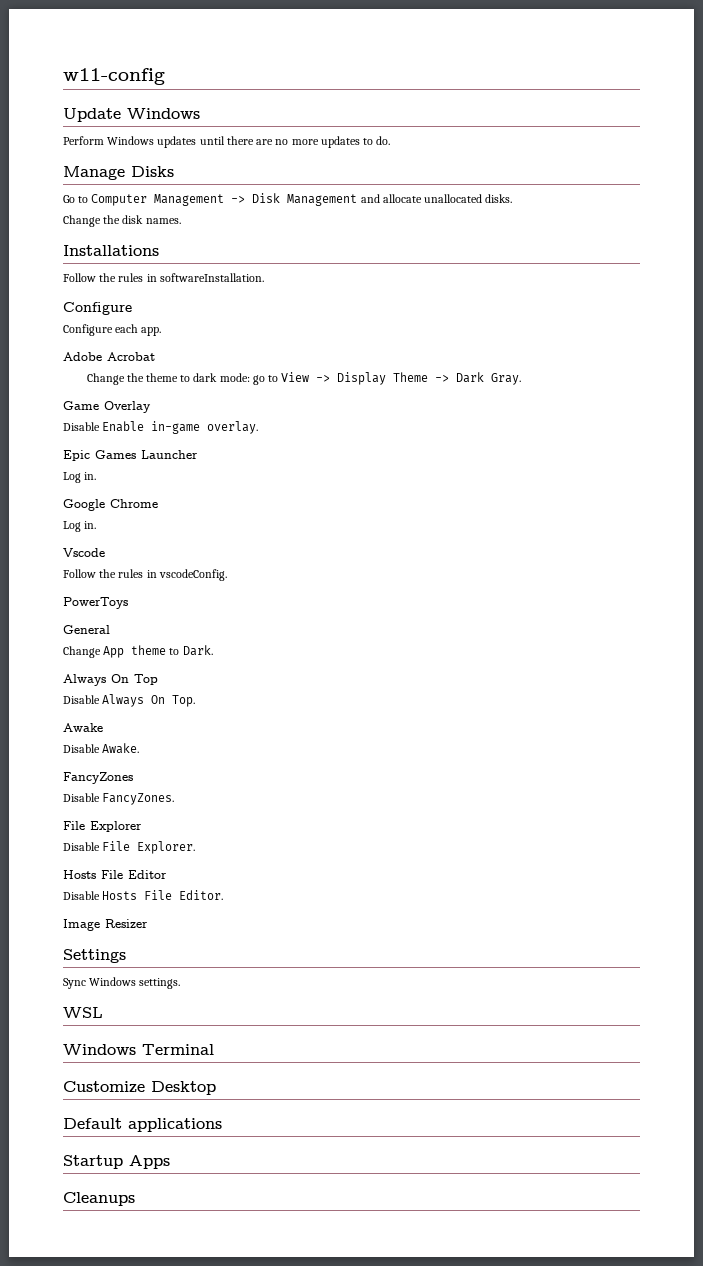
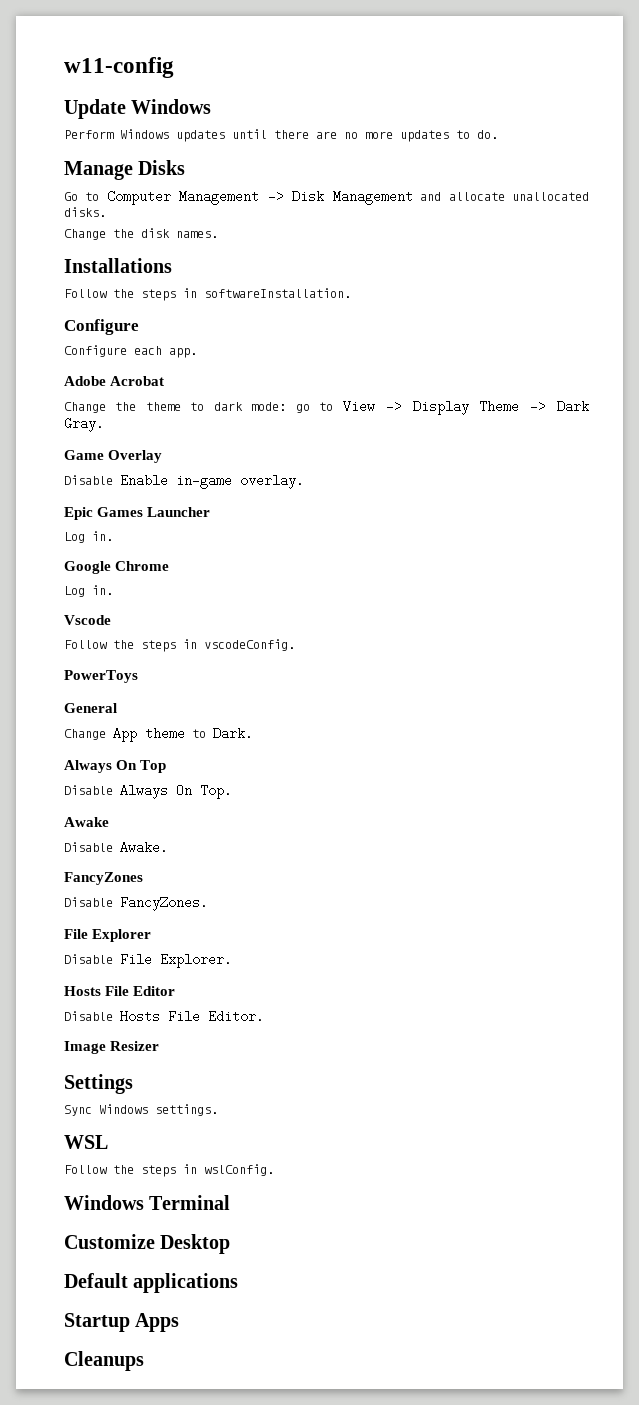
- Follow the rules in softwareInstallation.
+ Follow the steps in softwareInstallation.
- Follow the rules in vscodeConfig.
+ Follow the steps in vscodeConfig.
+ Follow the steps in wslConfig.

